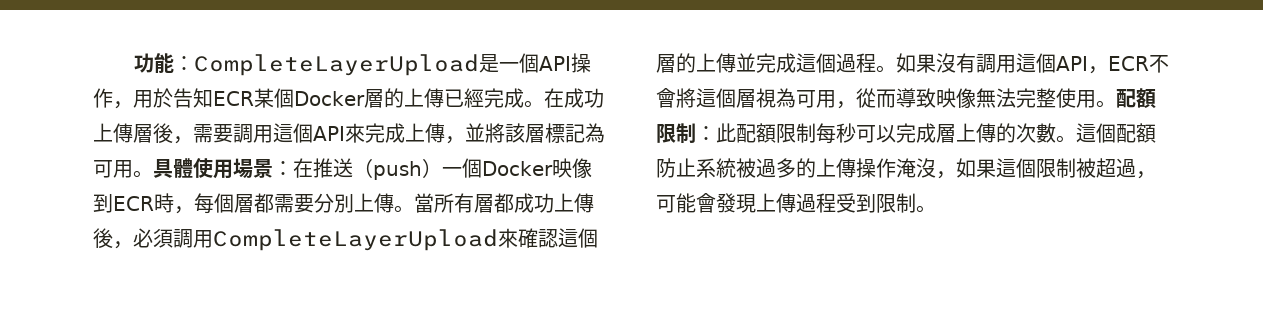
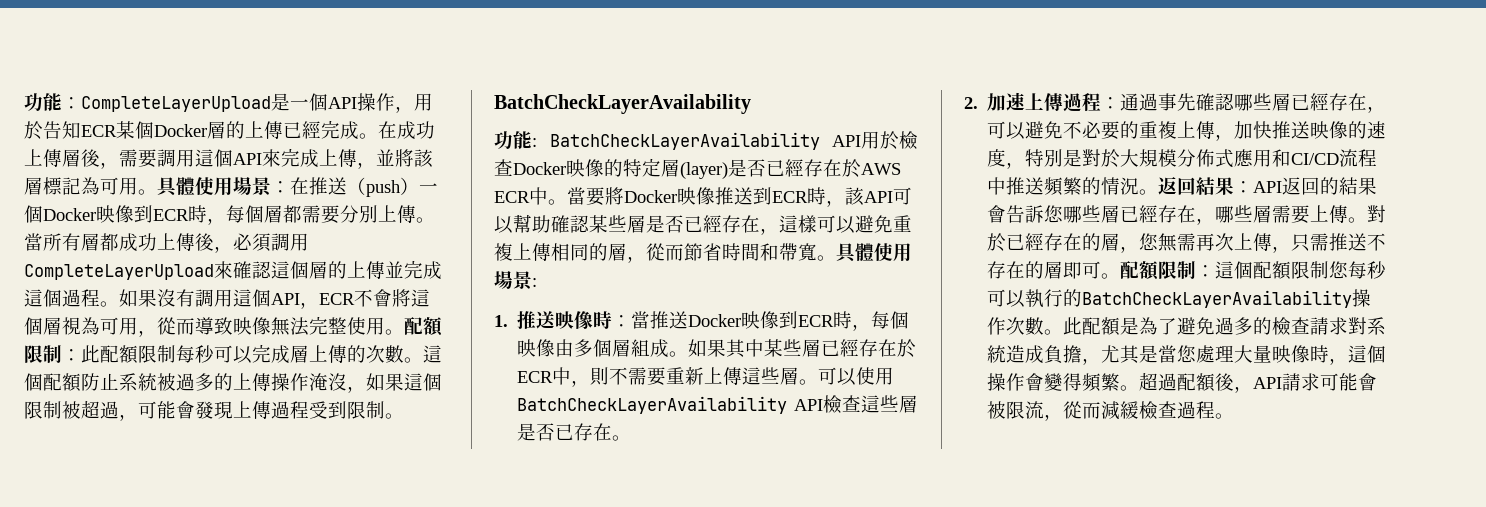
  這個配額防止系統被過多的上傳操作淹沒，如果這個限制被超過，可能會發現上傳過程受到限制。
+ BatchCheckLayerAvailability
+ 功能: BatchCheckLayerAvailability API用於檢查Docker映像的特定層(layer)是否已經存在於AWS ECR中。當要將Docker映像推送到ECR時，該API可以幫助確認某些層是否已經存在，這樣可以避免重複上傳相同的層，從而節省時間和帶寬。具體使用場景:
+ 1.推送映像時：當推送Docker映像到ECR時，每個映像由多個層組成。如果其中某些層已經存在於ECR中，則不需要重新上傳這些層。可以使用BatchCheckLayerAvailability API檢查這些層是否已存在。
+ 2.加速上傳過程：通過事先確認哪些層已經存在，可以避免不必要的重複上傳，加快推送映像的速度，特別是對於大規模分佈式應用和CI/CD流程中推送頻繁的情況。返回結果：API返回的結果會告訴您哪些層已經存在，哪些層需要上傳。對於已經存在的層，您無需再次上傳，只需推送不存在的層即可。配額限制：這個配額限制您每秒可以執行的BatchCheckLayerAvailability操作次數。此配額是為了避免過多的檢查請求對系統造成負擔，尤其是當您處理大量映像時，這個操作會變得頻繁。超過配額後，API請求可能會被限流，從而減緩檢查過程。

